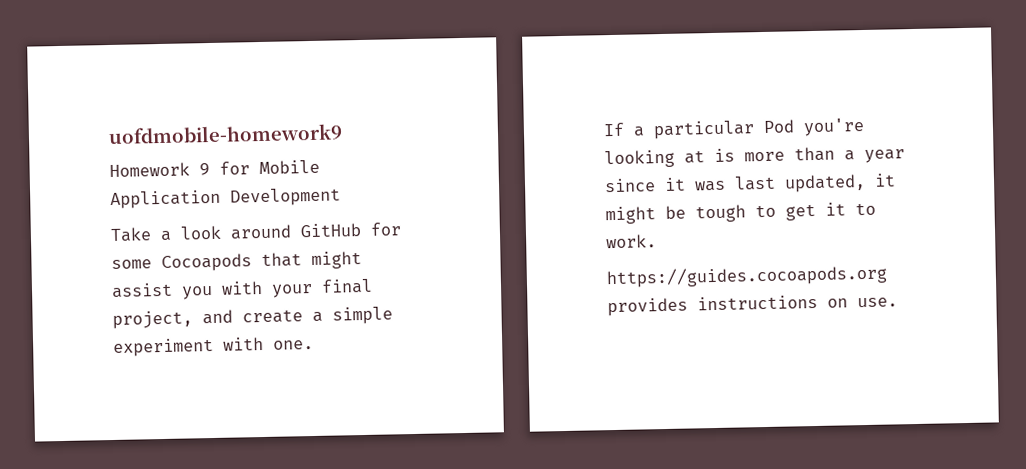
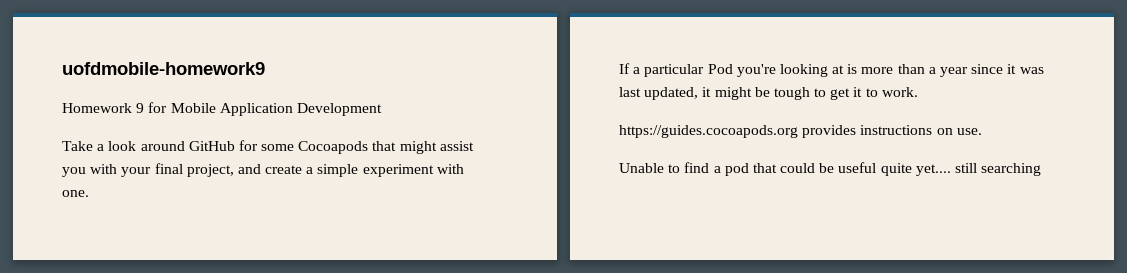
+ Unable to find a pod that could be useful quite yet.... still searching

